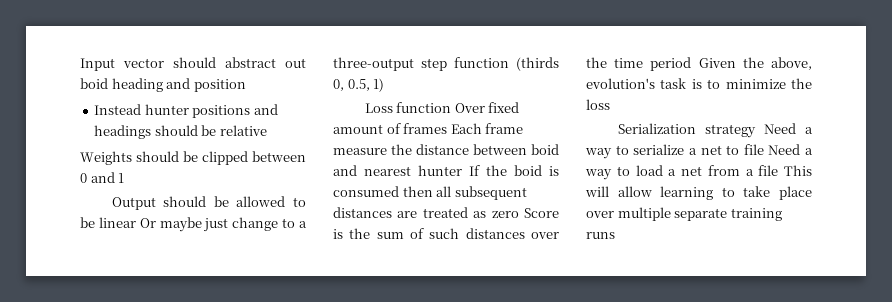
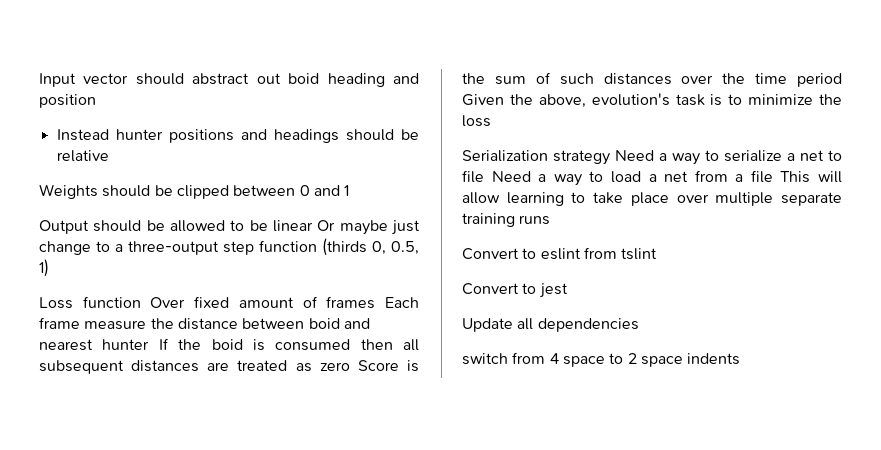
+ Convert to eslint from tslint
+ Convert to jest
+ Update all dependencies
+ switch from 4 space to 2 space indents

